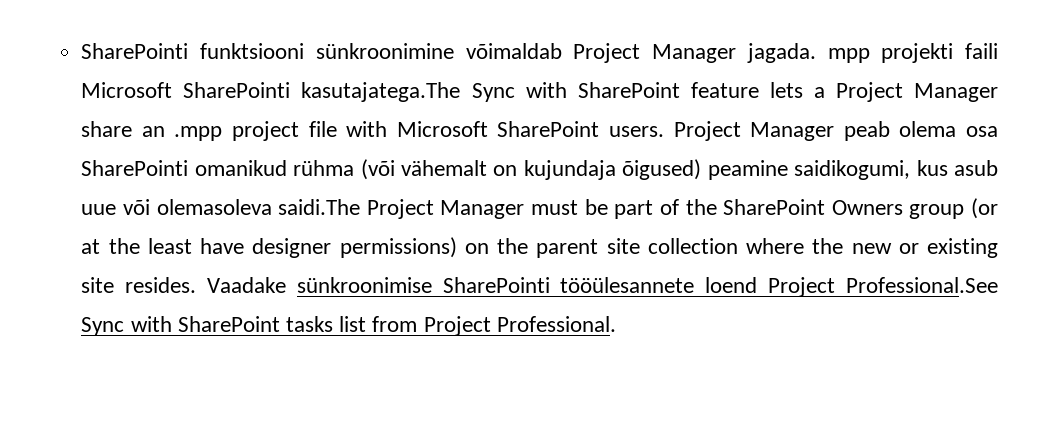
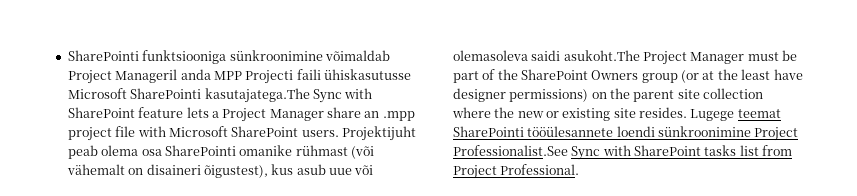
- SharePointi funktsiooni sünkroonimine võimaldab Project Manager jagada. mpp projekti faili Microsoft SharePointi kasutajatega.The Sync with SharePoint feature lets a Project Manager share an .mpp project file with Microsoft SharePoint users.
+ SharePointi funktsiooniga sünkroonimine võimaldab Project Manageril anda MPP Projecti faili ühiskasutusse Microsoft SharePointi kasutajatega.The Sync with SharePoint feature lets a Project Manager share an .mpp project file with Microsoft SharePoint users.
- Project Manager peab olema osa SharePointi omanikud rühma (või vähemalt on kujundaja õigused) peamine saidikogumi, kus asub uue või olemasoleva saidi.The Project Manager must be part of the SharePoint Owners group (or at the least have designer permissions) on the parent site collection where the new or existing site resides.
+ Projektijuht peab olema osa SharePointi omanike rühmast (või vähemalt on disaineri õigustest), kus asub uue või olemasoleva saidi asukoht.The Project Manager must be part of the SharePoint Owners group (or at the least have designer permissions) on the parent site collection where the new or existing site resides.
- Vaadake sünkroonimise SharePointi tööülesannete loend Project Professional.See Sync with SharePoint tasks list from Project Professional.
+ Lugege teemat SharePointi tööülesannete loendi sünkroonimine Project Professionalist.See Sync with SharePoint tasks list from Project Professional.

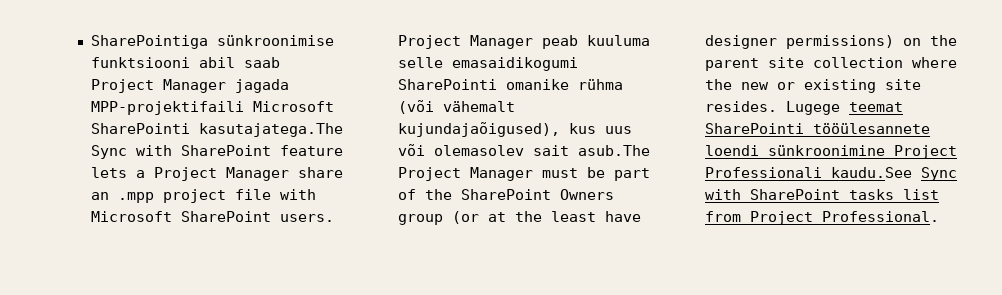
- SharePointi funktsiooniga sünkroonimine võimaldab Project Manageril anda MPP Projecti faili ühiskasutusse Microsoft SharePointi kasutajatega.The Sync with SharePoint feature lets a Project Manager share an .mpp project file with Microsoft SharePoint users.
+ SharePointiga sünkroonimise funktsiooni abil saab Project Manager jagada MPP-projektifaili Microsoft SharePointi kasutajatega.The Sync with SharePoint feature lets a Project Manager share an .mpp project file with Microsoft SharePoint users.
- Projektijuht peab olema osa SharePointi omanike rühmast (või vähemalt on disaineri õigustest), kus asub uue või olemasoleva saidi asukoht.The Project Manager must be part of the SharePoint Owners group (or at the least have designer permissions) on the parent site collection where the new or existing site resides.
+ Project Manager peab kuuluma selle emasaidikogumi SharePointi omanike rühma (või vähemalt kujundajaõigused), kus uus või olemasolev sait asub.The Project Manager must be part of the SharePoint Owners group (or at the least have designer permissions) on the parent site collection where the new or existing site resides.
- Lugege teemat SharePointi tööülesannete loendi sünkroonimine Project Professionalist.See Sync with SharePoint tasks list from Project Professional.
+ Lugege teemat SharePointi tööülesannete loendi sünkroonimine Project Professionali kaudu.See Sync with SharePoint tasks list from Project Professional.

